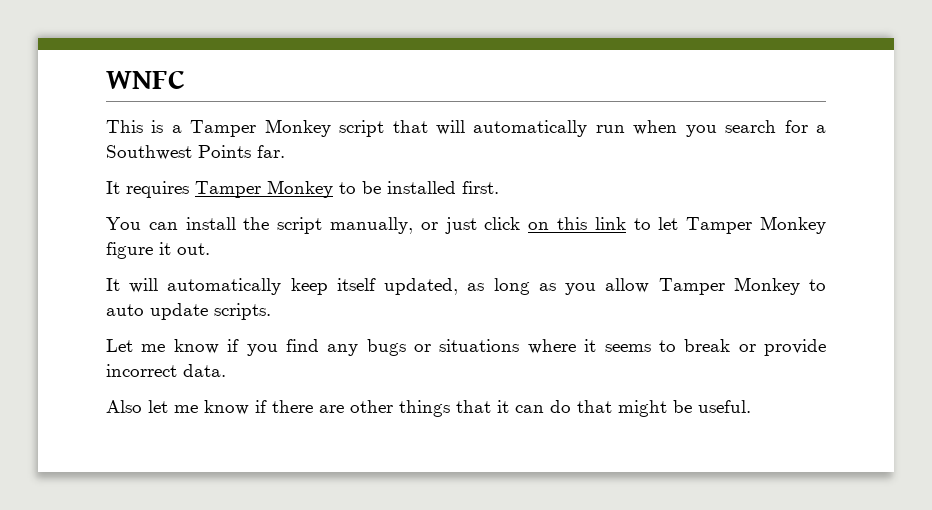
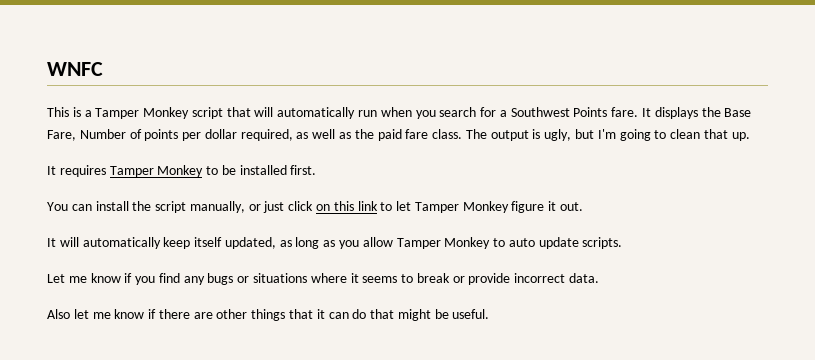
- This is a Tamper Monkey script that will automatically run when you search for a Southwest Points far.
+ This is a Tamper Monkey script that will automatically run when you search for a Southwest Points fare. It displays the Base Fare, Number of points per dollar required, as well as the paid fare class. The output is ugly, but I'm going to clean that up.

